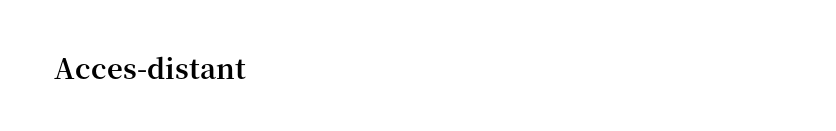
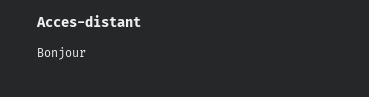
+ Bonjour

